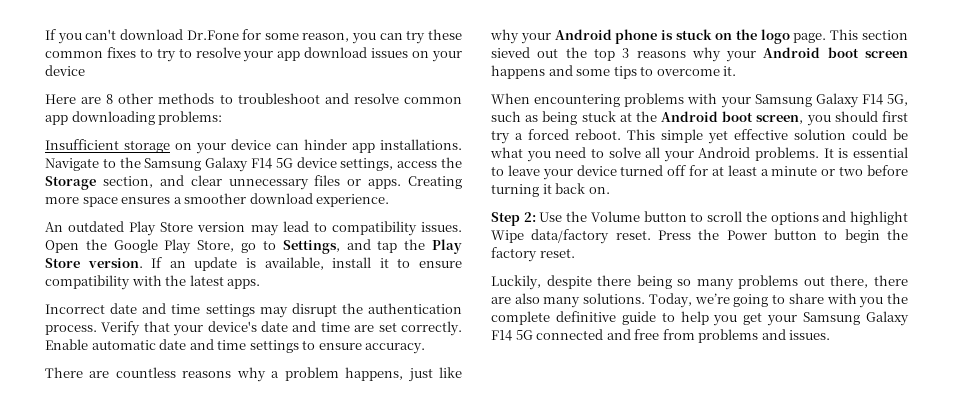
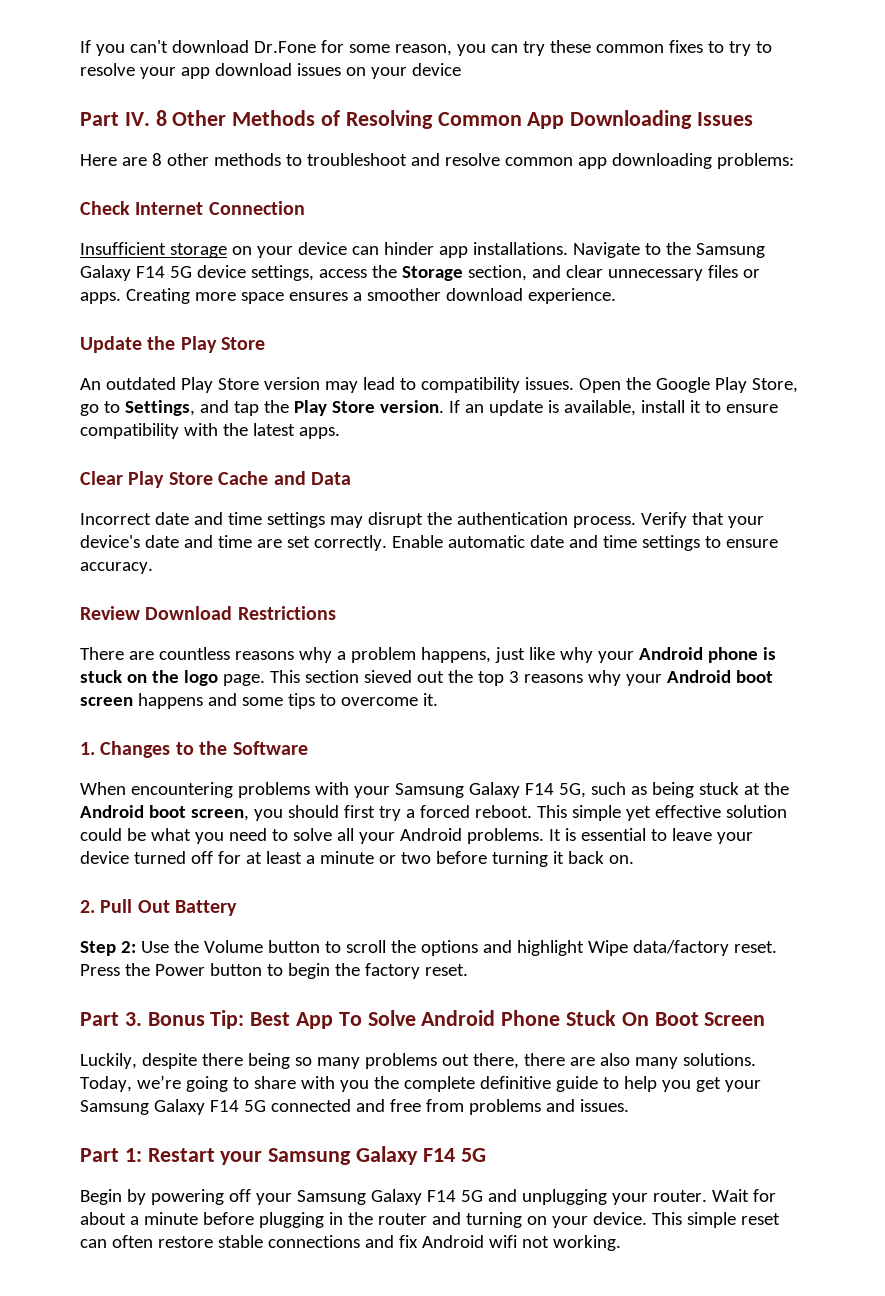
+ Part IV. 8 Other Methods of Resolving Common App Downloading Issues
+ Check Internet Connection
+ Update the Play Store
+ Clear Play Store Cache and Data
+ Review Download Restrictions
+ 1. Changes to the Software
+ 2. Pull Out Battery
+ Part 3. Bonus Tip: Best App To Solve Android Phone Stuck On Boot Screen
+ Part 1: Restart your Samsung Galaxy F14 5G
+ Begin by powering off your Samsung Galaxy F14 5G and unplugging your router. Wait for about a minute before plugging in the router and turning on your device. This simple reset can often restore stable connections and fix Android wifi not working.

